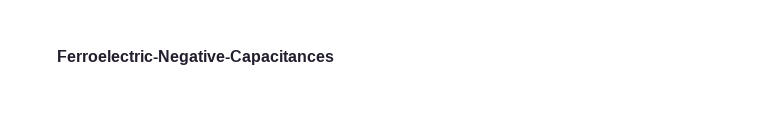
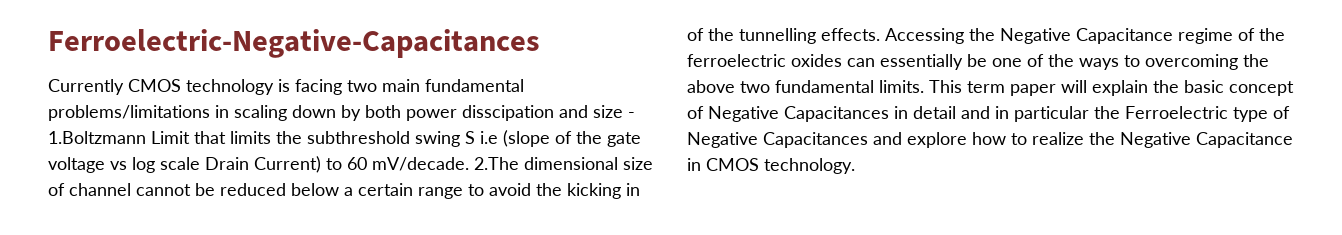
+ Currently CMOS technology is facing two main fundamental problems/limitations in scaling down by both power disscipation and size - 1.Boltzmann Limit that limits the subthreshold swing S i.e (slope of the gate voltage vs log scale Drain Current) to 60 mV/decade. 2.The dimensional size of channel cannot be reduced below a certain range to avoid the kicking in of the tunnelling effects. Accessing the Negative Capacitance regime of the ferroelectric oxides can essentially be one of the ways to overcoming the above two fundamental limits. This term paper will explain the basic concept of Negative Capacitances in detail and in particular the Ferroelectric type of Negative Capacitances and explore how to realize the Negative Capacitance in CMOS technology.

